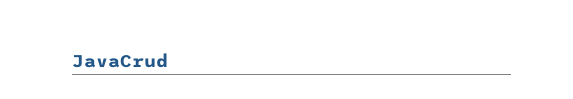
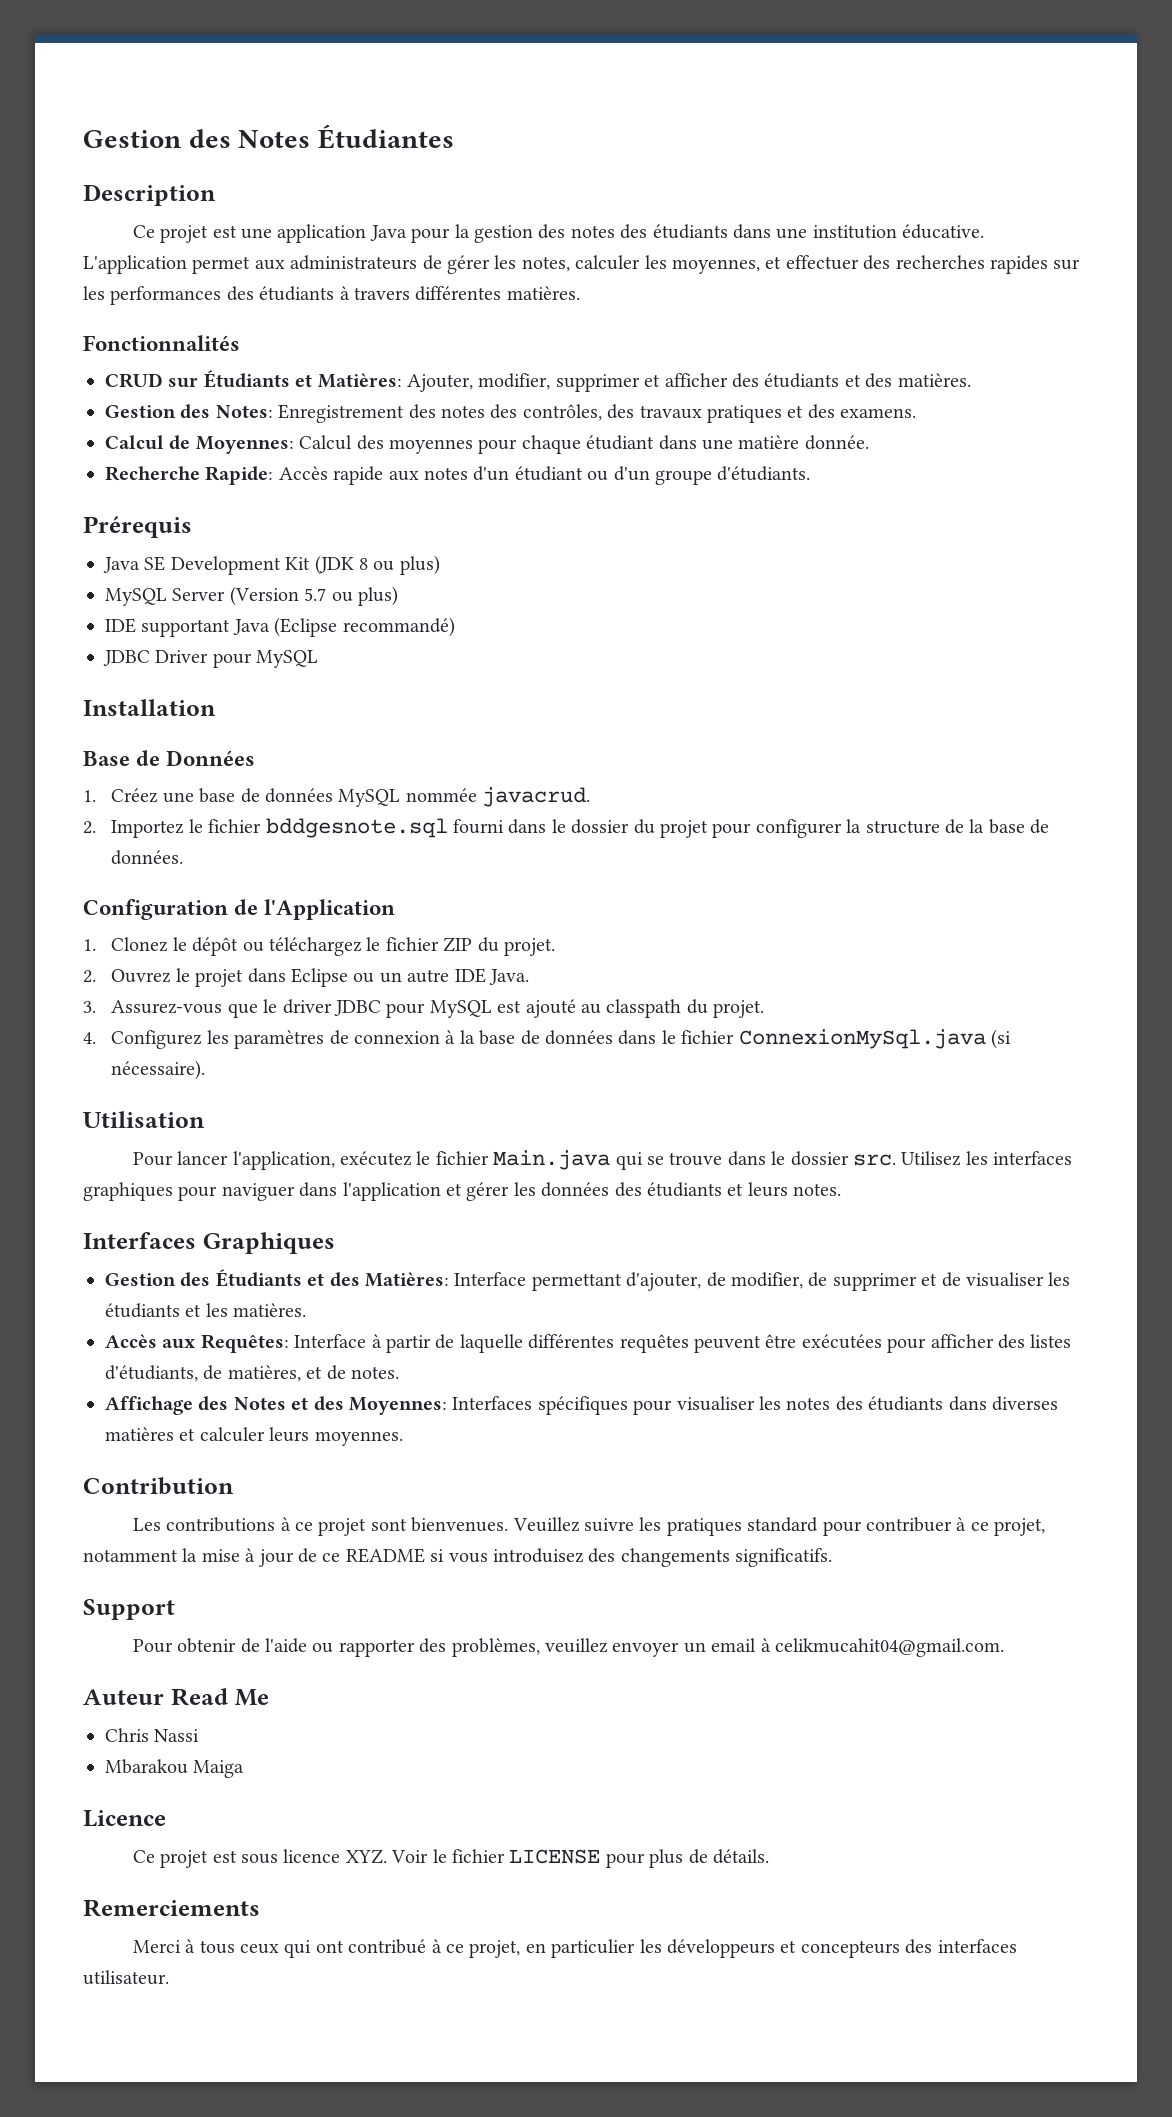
- JavaCrud
+ Gestion des Notes Étudiantes
+ Description
+ Ce projet est une application Java pour la gestion des notes des étudiants dans une institution éducative. L'application permet aux administrateurs de gérer les notes, calculer les moyennes, et effectuer des recherches rapides sur les performances des étudiants à travers différentes matières.
+ Fonctionnalités
+ CRUD sur Étudiants et Matières: Ajouter, modifier, supprimer et afficher des étudiants et des matières.
+ Gestion des Notes: Enregistrement des notes des contrôles, des travaux pratiques et des examens.
+ Calcul de Moyennes: Calcul des moyennes pour chaque étudiant dans une matière donnée.
+ Recherche Rapide: Accès rapide aux notes d'un étudiant ou d'un groupe d'étudiants.
+ Prérequis
+ Java SE Development Kit (JDK 8 ou plus)
+ MySQL Server (Version 5.7 ou plus)
+ IDE supportant Java (Eclipse recommandé)
+ JDBC Driver pour MySQL
+ Installation
+ Base de Données
+ 1. Créez une base de données MySQL nommée javacrud.
+ 2. Importez le fichier bddgesnote.sql fourni dans le dossier du projet pour configurer la structure de la base de données.
+ Configuration de l'Application
+ 1. Clonez le dépôt ou téléchargez le fichier ZIP du projet.
+ 2. Ouvrez le projet dans Eclipse ou un autre IDE Java.
+ 3. Assurez-vous que le driver JDBC pour MySQL est ajouté au classpath du projet.
+ 4. Configurez les paramètres de connexion à la base de données dans le fichier ConnexionMySql.java (si nécessaire).
+ Utilisation
+ Pour lancer l'application, exécutez le fichier Main.java qui se trouve dans le dossier src. Utilisez les interfaces graphiques pour naviguer dans l'application et gérer les données des étudiants et leurs notes.
+ Interfaces Graphiques
+ Gestion des Étudiants et des Matières: Interface permettant d'ajouter, de modifier, de supprimer et de visualiser les étudiants et les matières.
+ Accès aux Requêtes: Interface à partir de laquelle différentes requêtes peuvent être exécutées pour afficher des listes d'étudiants, de matières, et de notes.
+ Affichage des Notes et des Moyennes: Interfaces spécifiques pour visualiser les notes des étudiants dans diverses matières et calculer leurs moyennes.
+ Contribution
+ Les contributions à ce projet sont bienvenues. Veuillez suivre les pratiques standard pour contribuer à ce projet, notamment la mise à jour de ce README si vous introduisez des changements significatifs.
+ Support
+ Pour obtenir de l'aide ou rapporter des problèmes, veuillez envoyer un email à celikmucahit04@gmail.com.
+ Auteur Read Me
+ Chris Nassi
+ Mbarakou Maiga
+ Licence
+ Ce projet est sous licence XYZ. Voir le fichier LICENSE pour plus de détails.
+ Remerciements
+ Merci à tous ceux qui ont contribué à ce projet, en particulier les développeurs et concepteurs des interfaces utilisateur.

